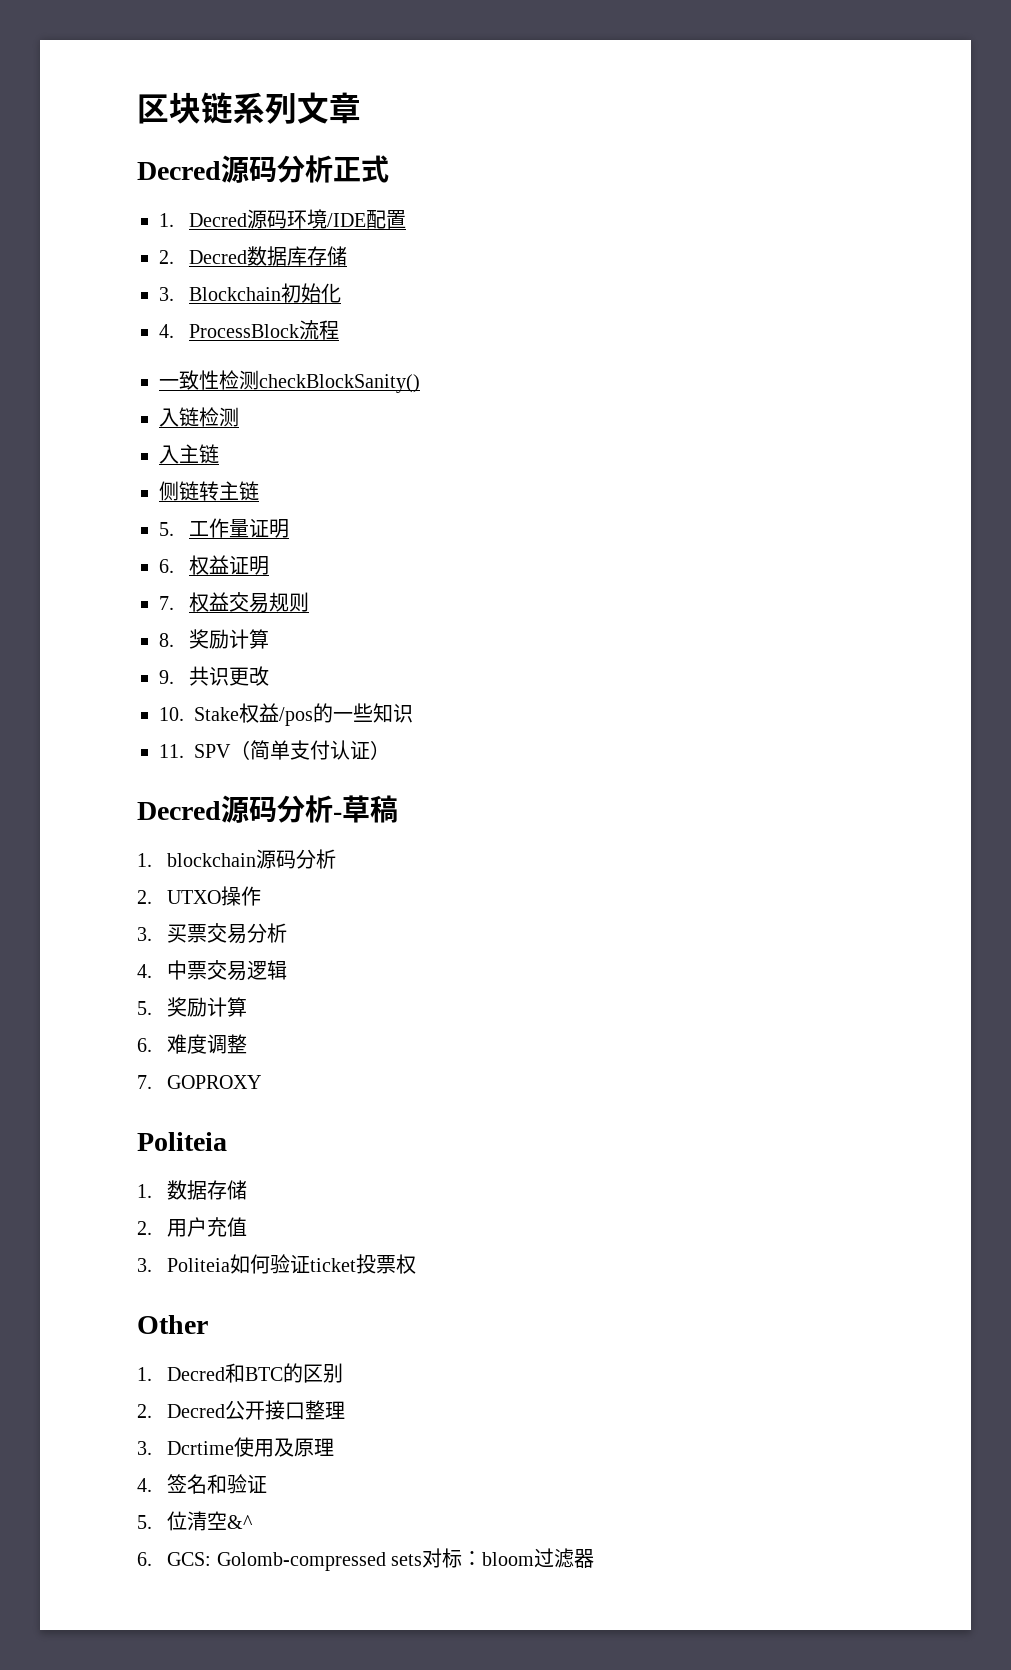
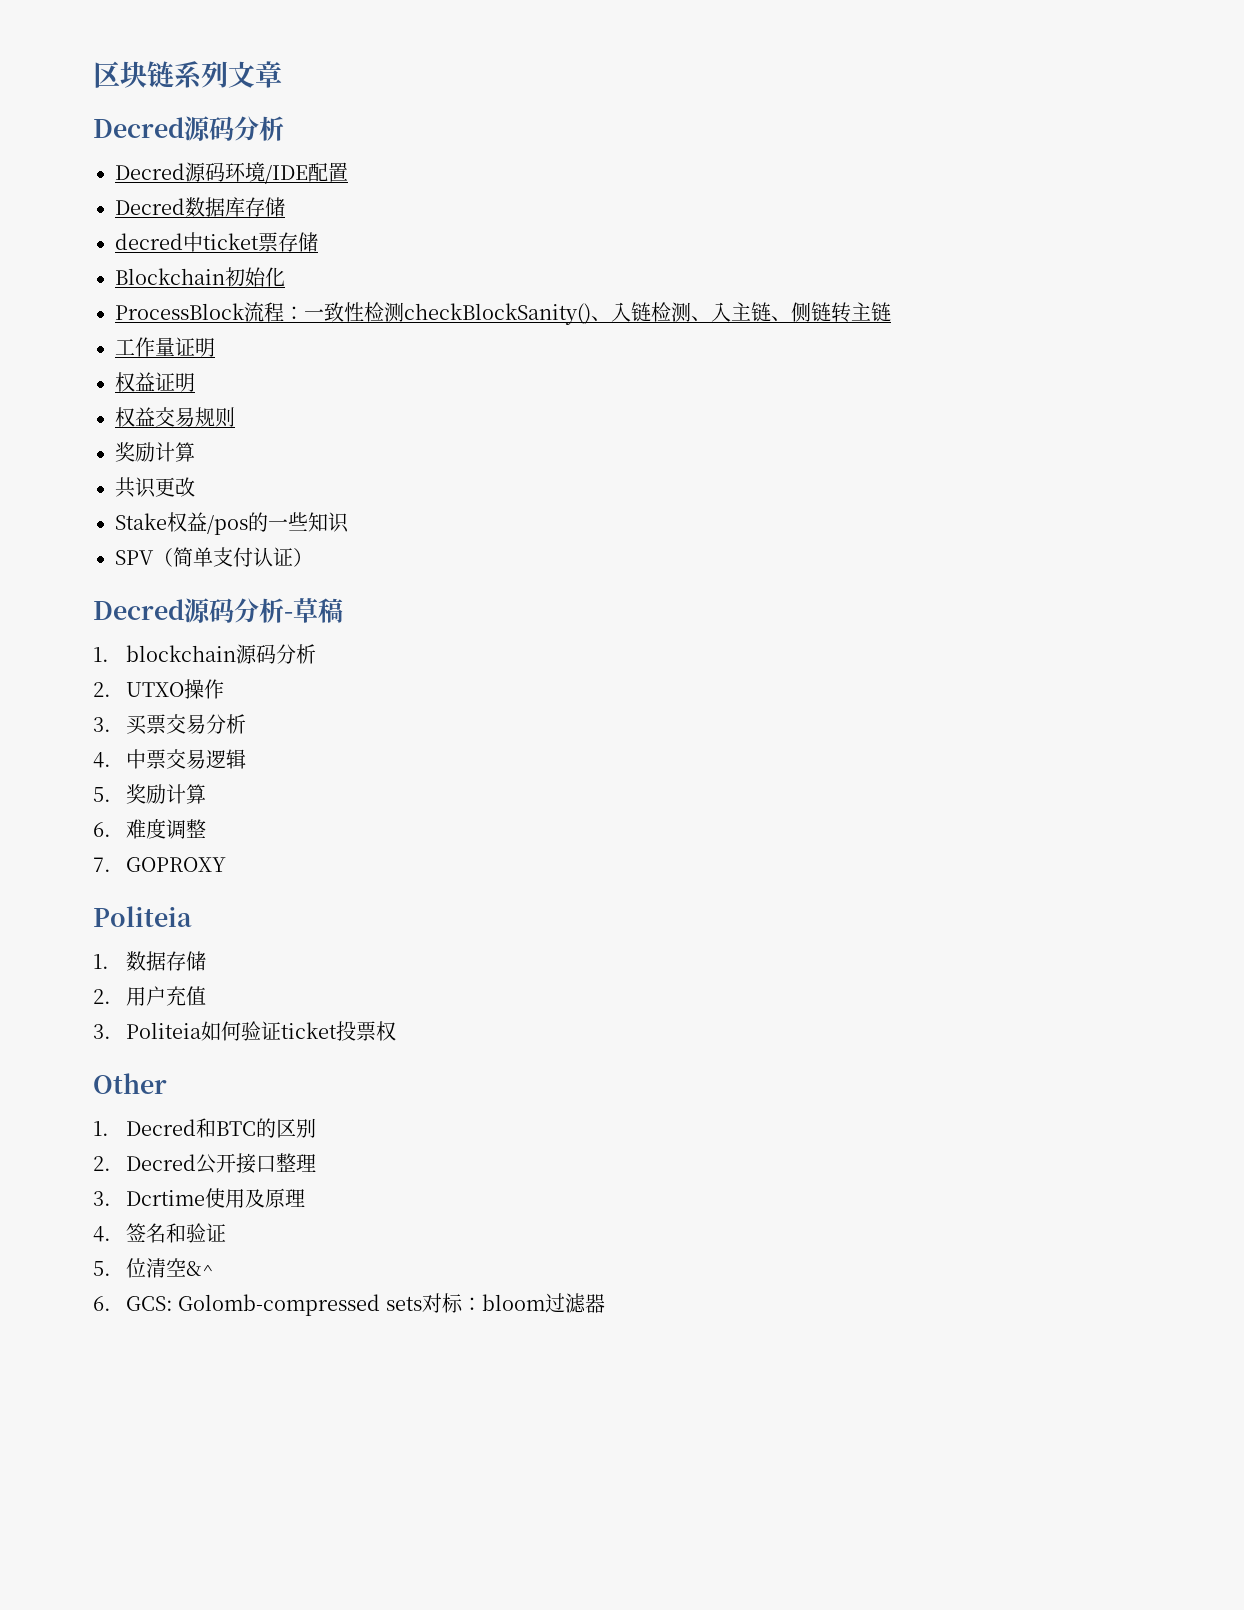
  区块链系列文章
- Decred源码分析正式
- 1. Decred源码环境/IDE配置
+ Decred源码分析
+ Decred源码环境/IDE配置
- 2. Decred数据库存储
+ Decred数据库存储
- 3. Blockchain初始化
+ decred中ticket票存储
+ Blockchain初始化
- 4. ProcessBlock流程
- 一致性检测checkBlockSanity()
- 入链检测
- 入主链
- 侧链转主链
+ ProcessBlock流程：一致性检测checkBlockSanity()、入链检测、入主链、侧链转主链
- 5.工作量证明
+ 工作量证明
- 6.权益证明
+ 权益证明
- 7.权益交易规则
- 8.奖励计算
- 9.共识更改
+ 权益交易规则
+ 奖励计算
+ 共识更改
- 10. Stake权益/pos的一些知识
+ Stake权益/pos的一些知识
- 11. SPV（简单支付认证）
+ SPV（简单支付认证）

